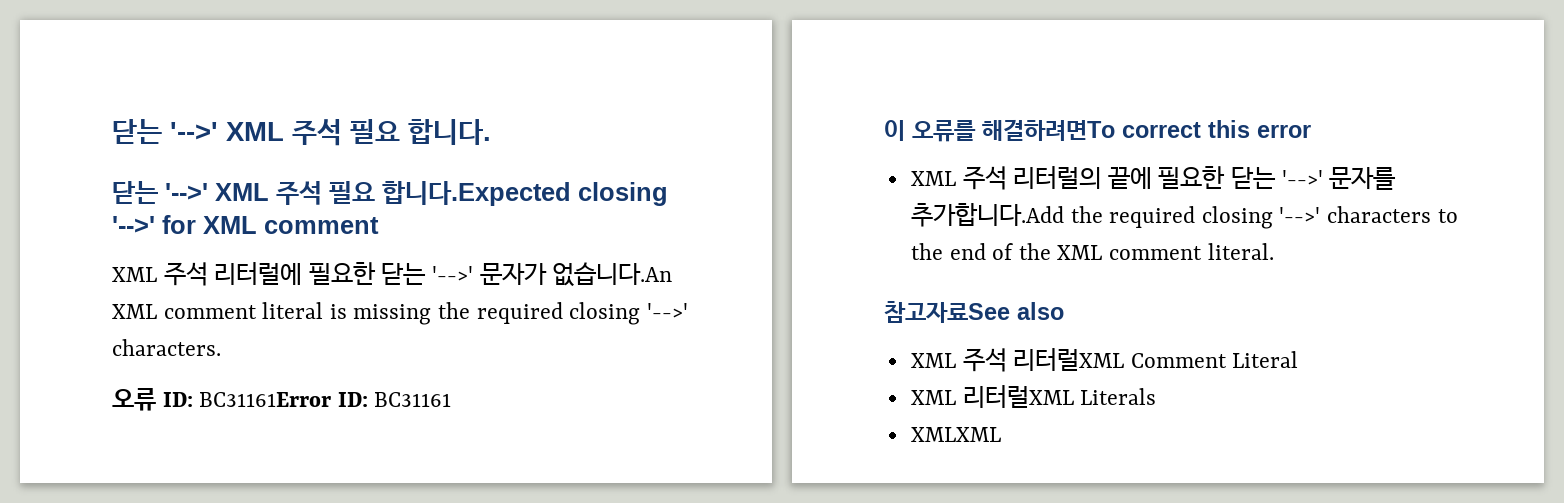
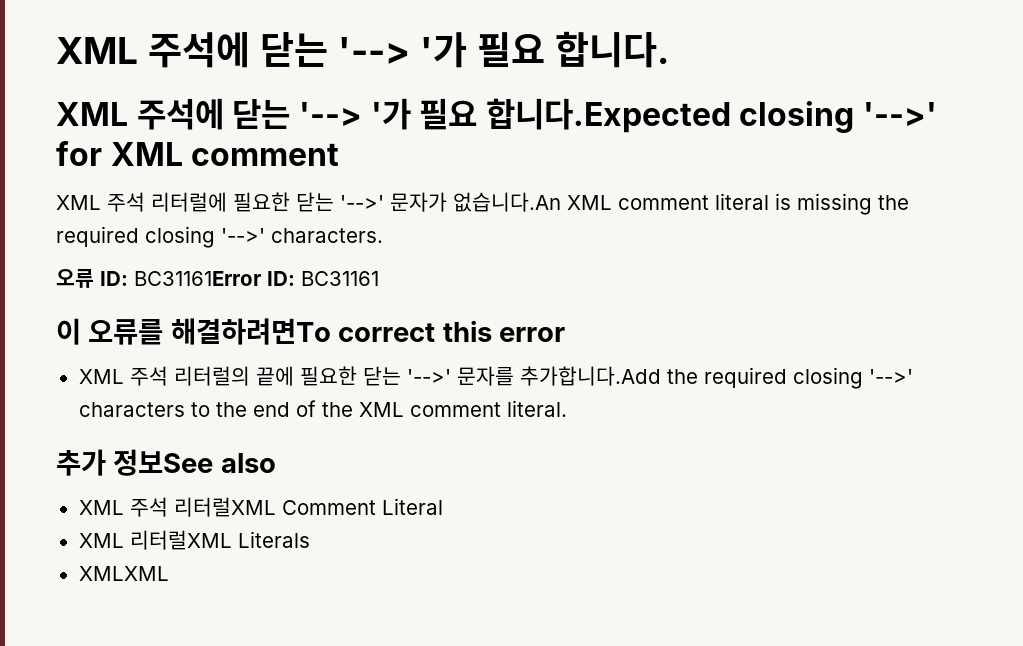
- 닫는 '-->' XML 주석 필요 합니다.
- 닫는 '-->' XML 주석 필요 합니다.Expected closing '-->' for XML comment
+ XML 주석에 닫는 '--> '가 필요 합니다.
+ XML 주석에 닫는 '--> '가 필요 합니다.Expected closing '-->' for XML comment
- 참고자료See also
+ 추가 정보See also

